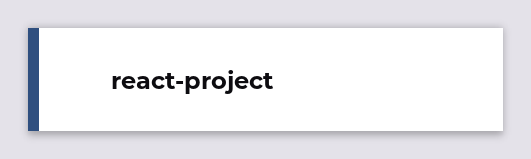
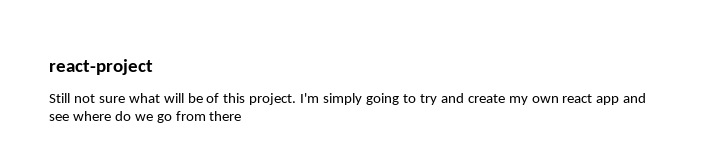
+ Still not sure what will be of this project. I'm simply going to try and create my own react app and see where do we go from there

